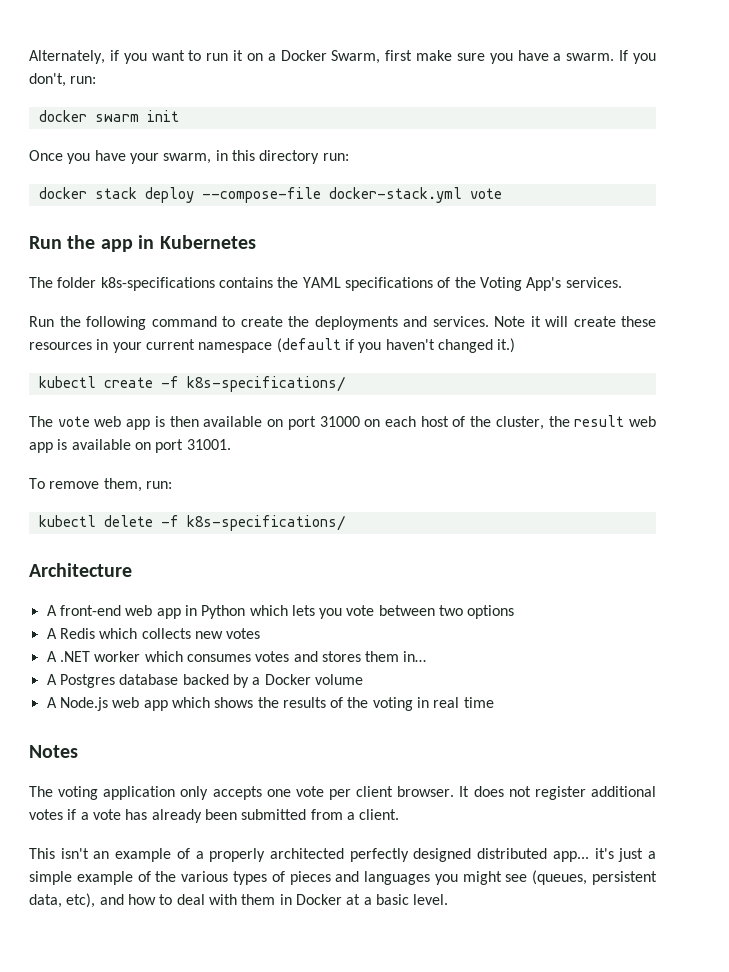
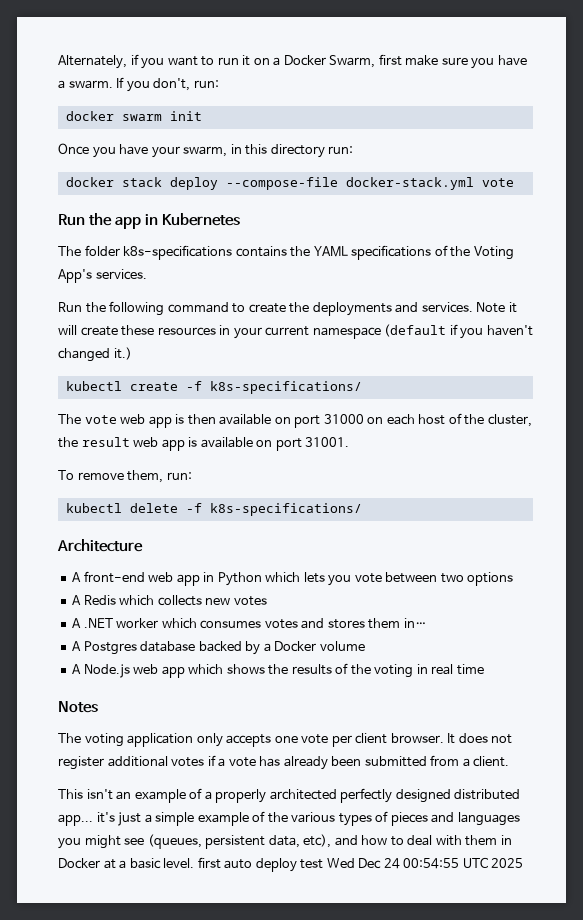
- This isn't an example of a properly architected perfectly designed distributed app... it's just a simple example of the various types of pieces and languages you might see (queues, persistent data, etc), and how to deal with them in Docker at a basic level.
+ This isn't an example of a properly architected perfectly designed distributed app... it's just a simple example of the various types of pieces and languages you might see (queues, persistent data, etc), and how to deal with them in Docker at a basic level. first auto deploy test Wed Dec 24 00:54:55 UTC 2025

